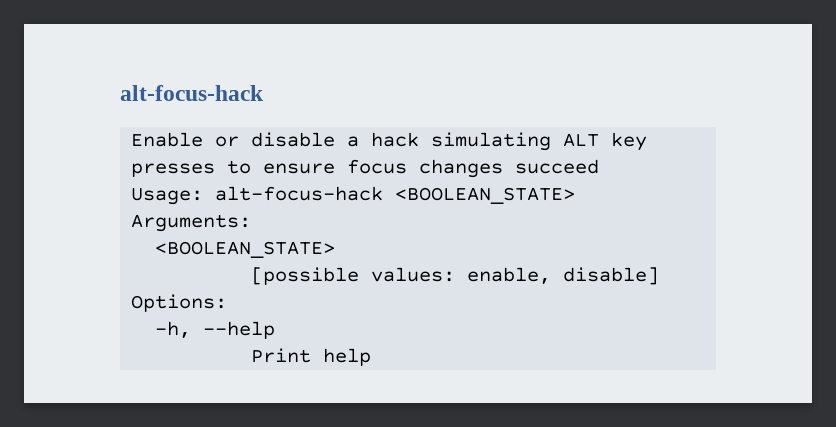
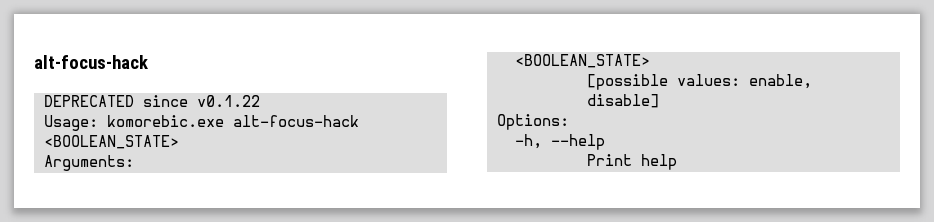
- Enable or disable a hack simulating ALT key presses to ensure focus changes succeed
+ DEPRECATED since v0.1.22
- Usage: alt-focus-hack <BOOLEAN_STATE>
+ Usage: komorebic.exe alt-focus-hack <BOOLEAN_STATE>

